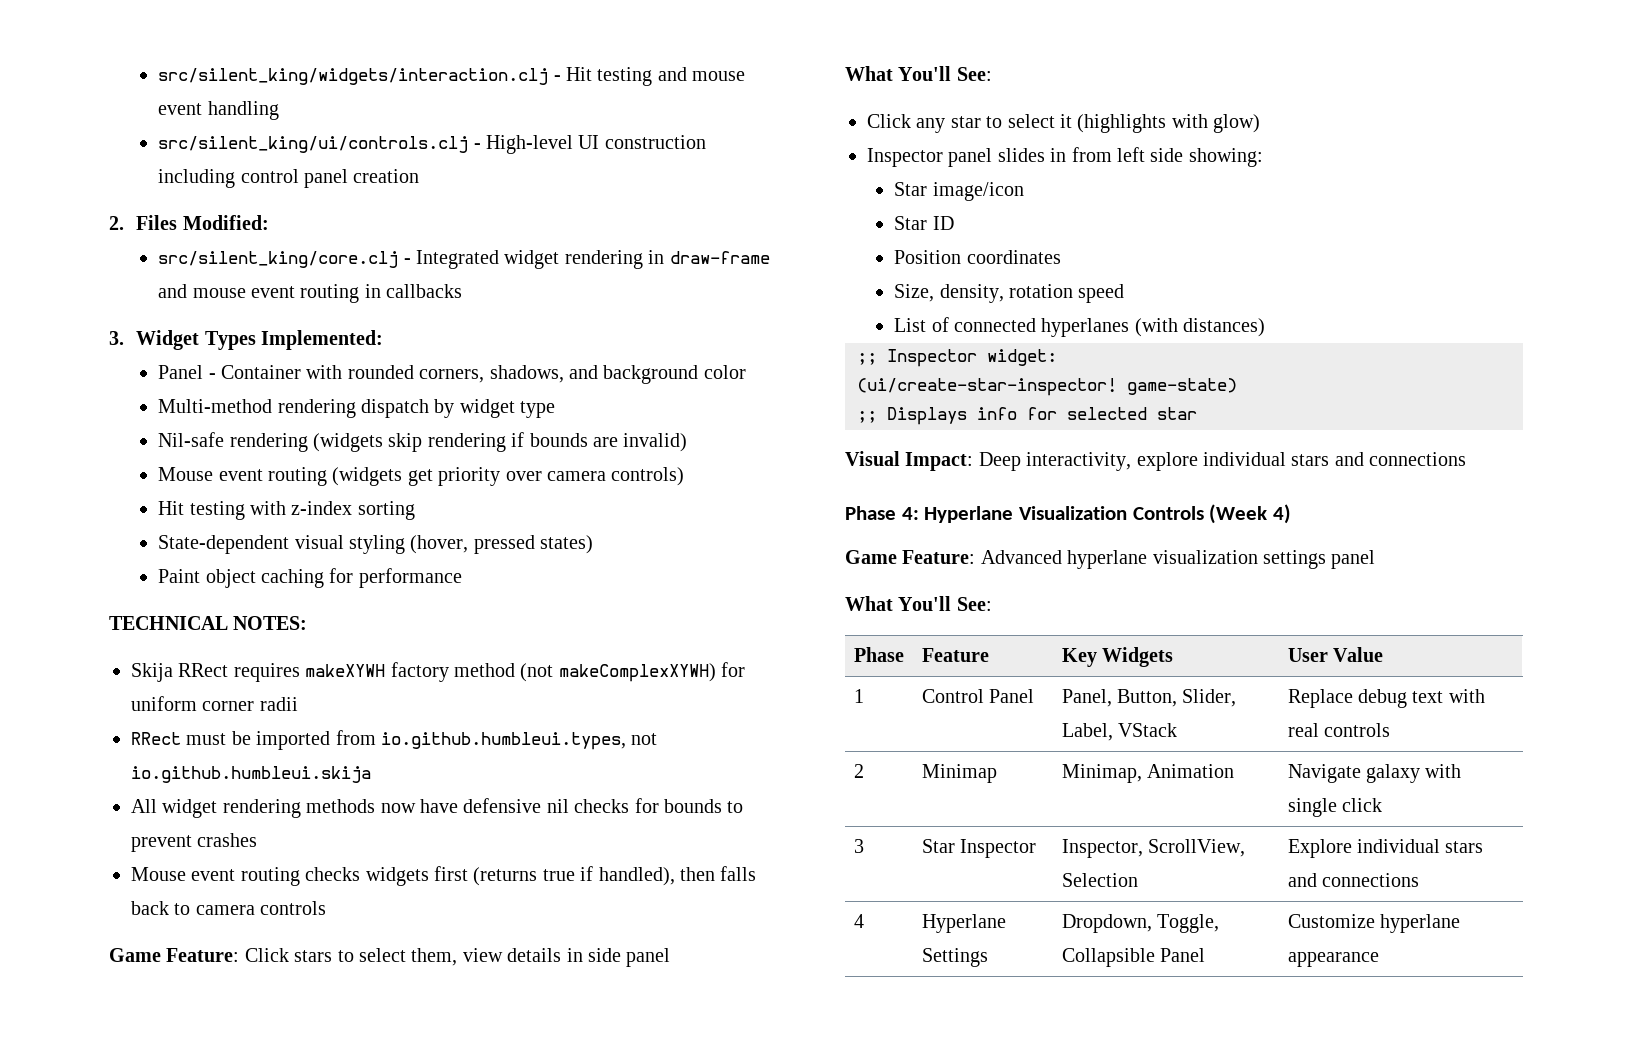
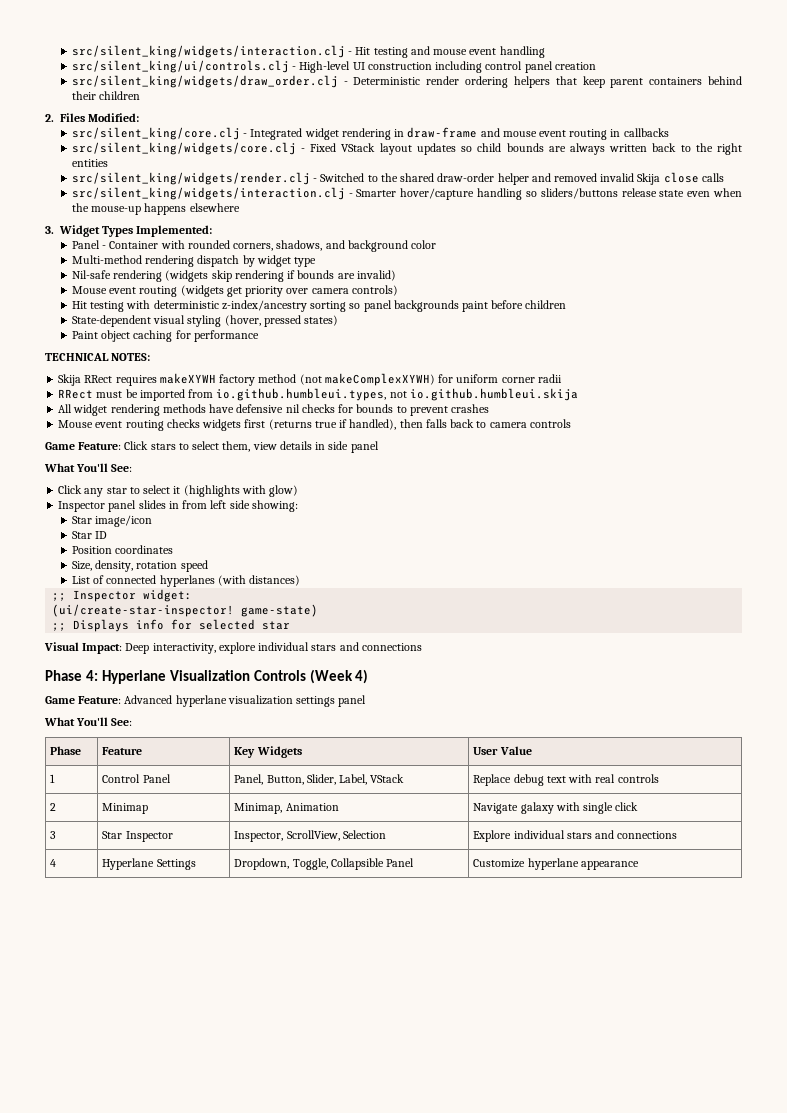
+ src/silent_king/widgets/draw_order.clj - Deterministic render ordering helpers that keep parent containers behind their children
+ src/silent_king/widgets/core.clj - Fixed VStack layout updates so child bounds are always written back to the right entities
+ src/silent_king/widgets/render.clj - Switched to the shared draw-order helper and removed invalid Skija close calls
+ src/silent_king/widgets/interaction.clj - Smarter hover/capture handling so sliders/buttons release state even when the mouse-up happens elsewhere
- Hit testing with z-index sorting
+ Hit testing with deterministic z-index/ancestry sorting so panel backgrounds paint before children
- All widget rendering methods now have defensive nil checks for bounds to prevent crashes
+ All widget rendering methods have defensive nil checks for bounds to prevent crashes

